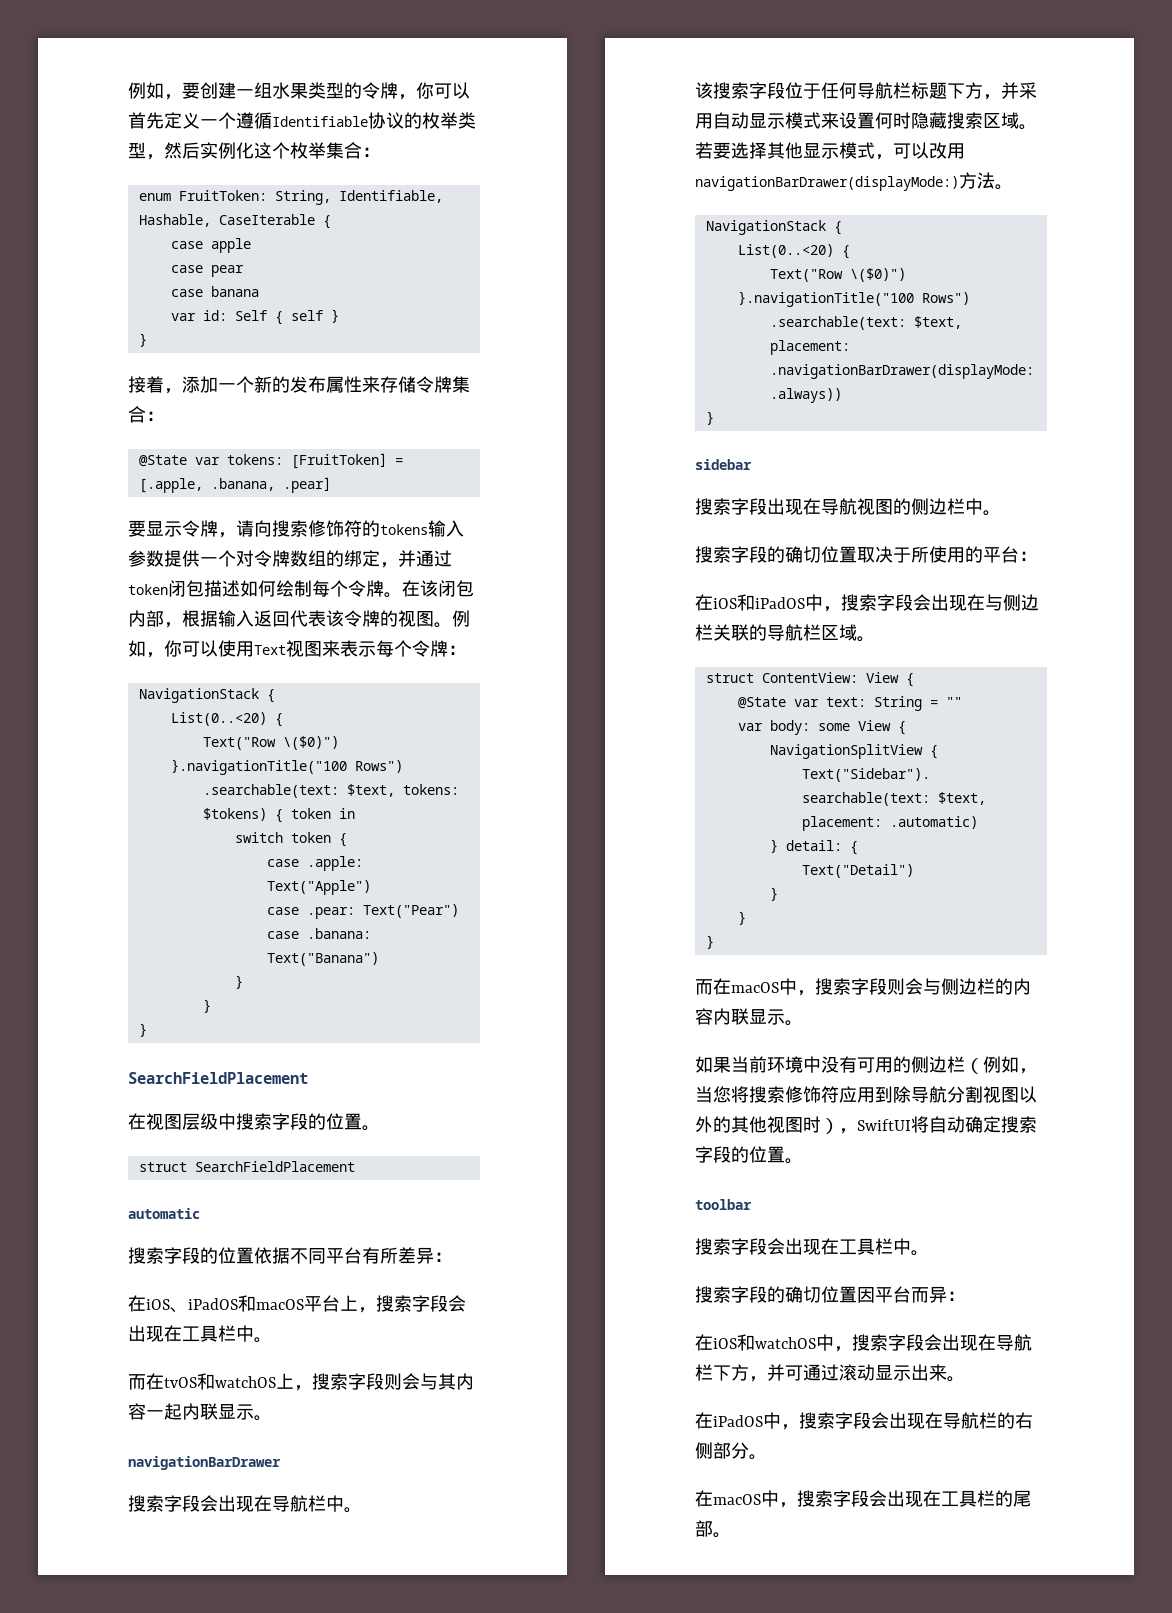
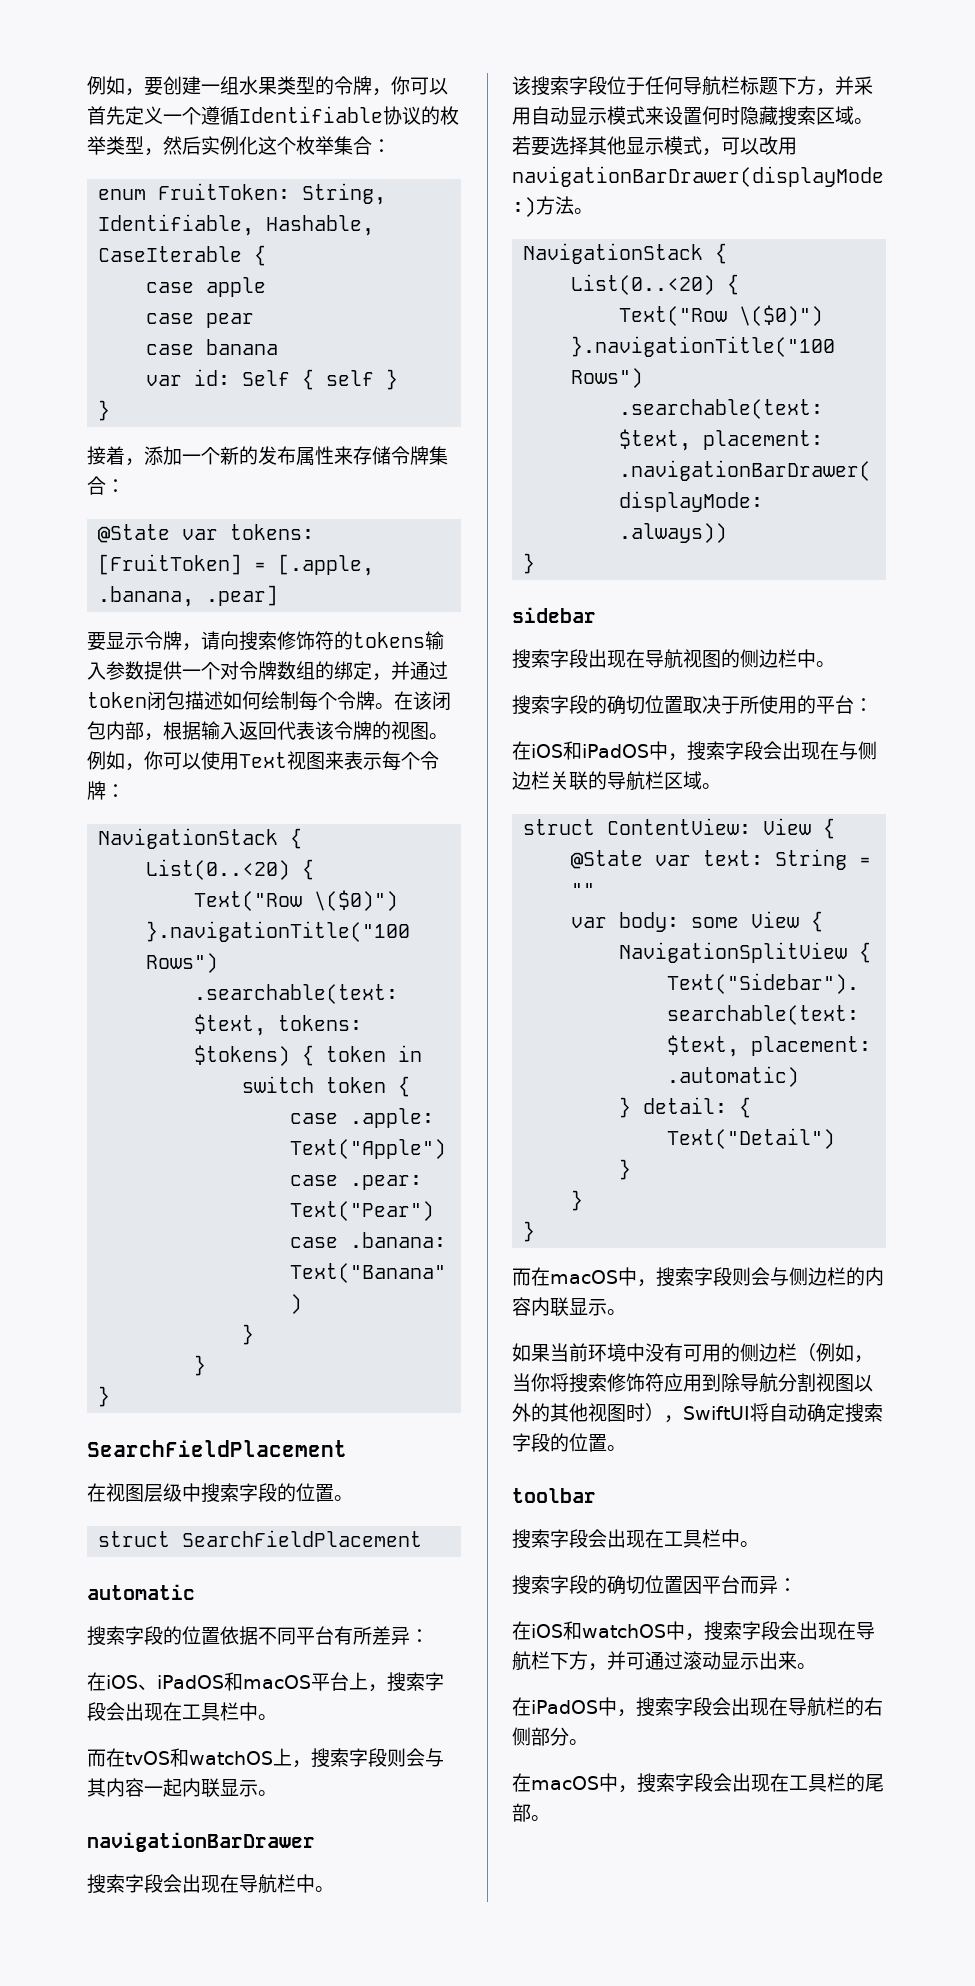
- 如果当前环境中没有可用的侧边栏（例如，当您将搜索修饰符应用到除导航分割视图以外的其他视图时），SwiftUI将自动确定搜索字段的位置。
+ 如果当前环境中没有可用的侧边栏（例如，当你将搜索修饰符应用到除导航分割视图以外的其他视图时），SwiftUI将自动确定搜索字段的位置。

